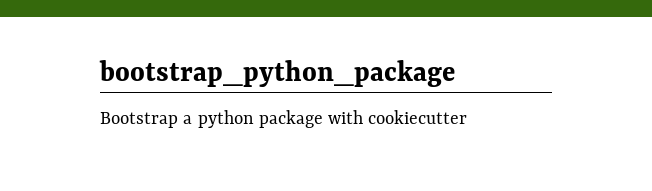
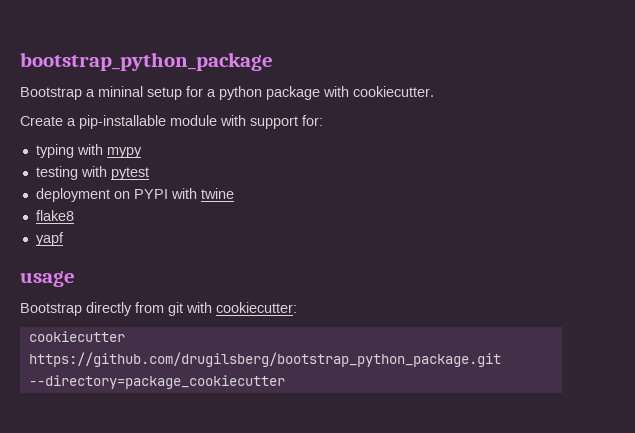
- Bootstrap a python package with cookiecutter
+ Bootstrap a mininal setup for a python package with cookiecutter.
+ Create a pip-installable module with support for:
+ typing with mypy
+ testing with pytest
+ deployment on PYPI with twine
+ flake8
+ yapf
+ usage
+ Bootstrap directly from git with cookiecutter:
+ cookiecutter https://github.com/drugilsberg/bootstrap_python_package.git --directory=package_cookiecutter

